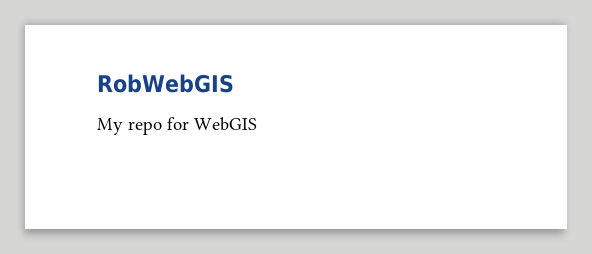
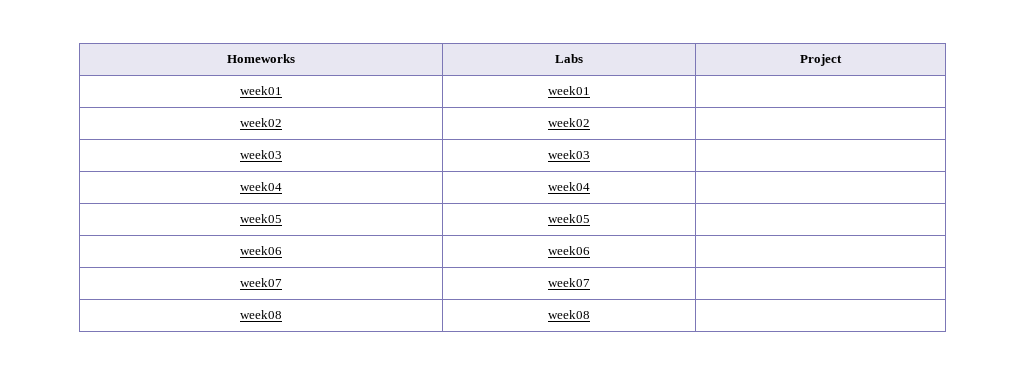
- RobWebGIS
- My repo for WebGIS
+ Homeworks | Labs | Project
+ week01 | week01 |
+ week02 | week02 |
+ week03 | week03 |
+ week04 | week04 |
+ week05 | week05 |
+ week06 | week06 |
+ week07 | week07 |
+ week08 | week08 |

